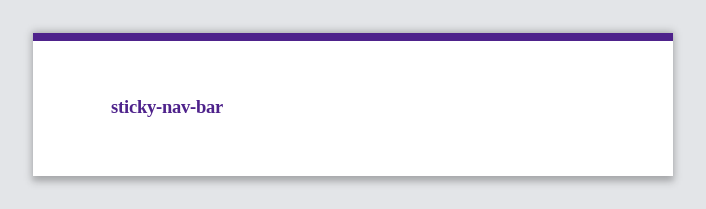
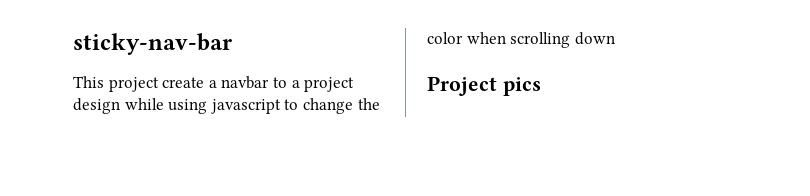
+ This project create a navbar to a project design while using javascript to change the color when scrolling down
+ Project pics

